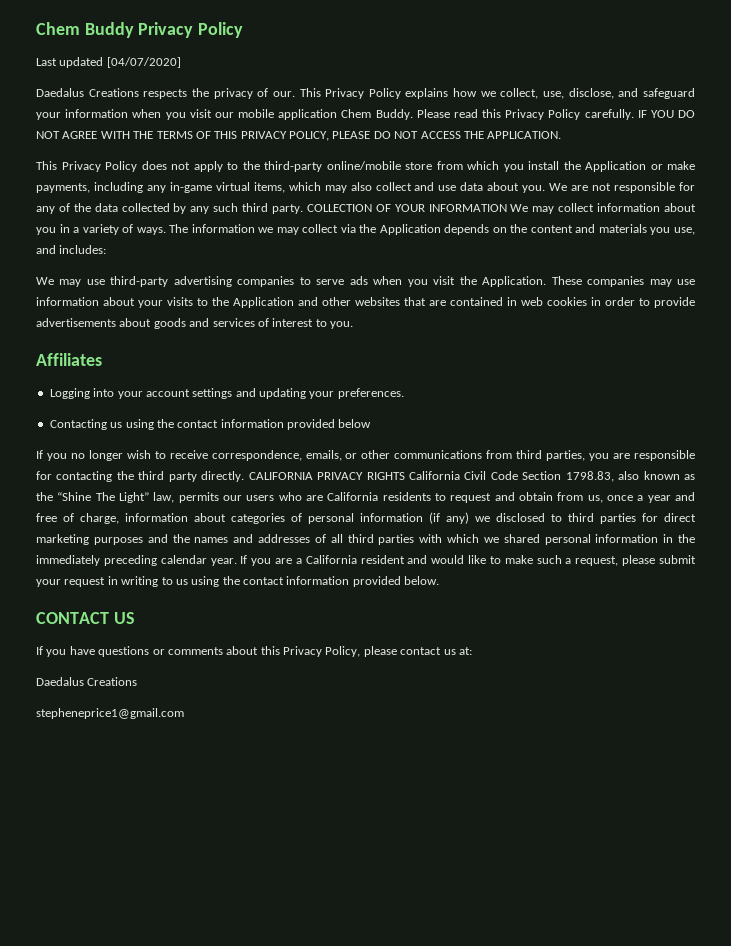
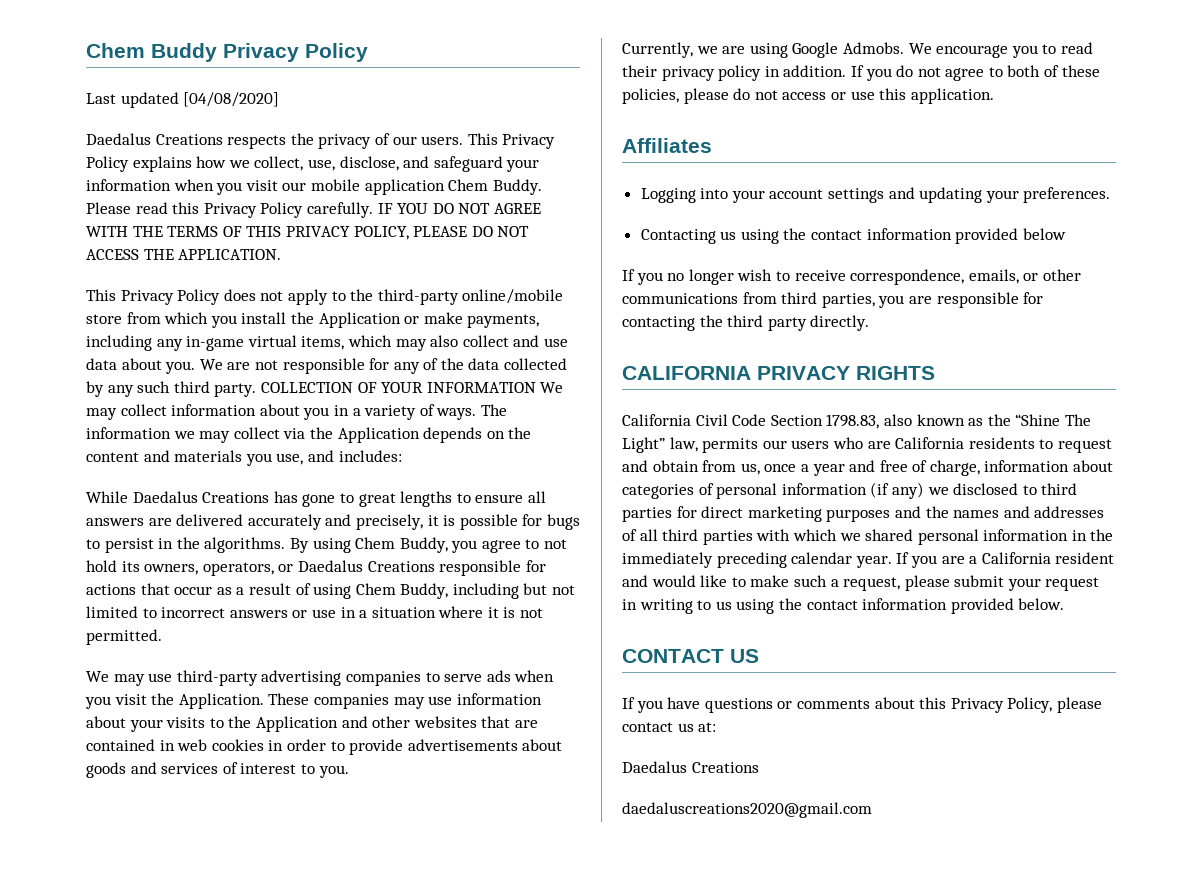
- Last updated [04/07/2020]
+ Last updated [04/08/2020]
- Daedalus Creations respects the privacy of our.
+ Daedalus Creations respects the privacy of our users.
+ While Daedalus Creations has gone to great lengths to ensure all answers are delivered accurately and precisely, it is possible for bugs to persist in the algorithms. By using Chem Buddy, you agree to not hold its owners, operators, or Daedalus Creations responsible for actions that occur as a result of using Chem Buddy, including but not limited to incorrect answers or use in a situation where it is not permitted.
+ Currently, we are using Google Admobs. We encourage you to read their privacy policy in addition. If you do not agree to both of these policies, please do not access or use this application.
- If you no longer wish to receive correspondence, emails, or other communications from third parties, you are responsible for contacting the third party directly. CALIFORNIA PRIVACY RIGHTS California Civil Code Section 1798.83, also known as the “Shine The Light” law, permits our users who are California residents to request and obtain from us, once a year and free of charge, information about categories of personal information (if any) we disclosed to third parties for direct marketing purposes and the names and addresses of all third parties with which we shared personal information in the immediately preceding calendar year.
+ If you no longer wish to receive correspondence, emails, or other communications from third parties, you are responsible for contacting the third party directly.
+ CALIFORNIA PRIVACY RIGHTS
+ California Civil Code Section 1798.83, also known as the “Shine The Light” law, permits our users who are California residents to request and obtain from us, once a year and free of charge, information about categories of personal information (if any) we disclosed to third parties for direct marketing purposes and the names and addresses of all third parties with which we shared personal information in the immediately preceding calendar year.
- stepheneprice1@gmail.com
+ daedaluscreations2020@gmail.com

